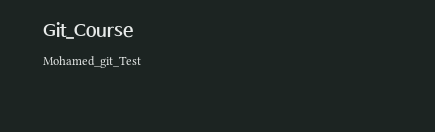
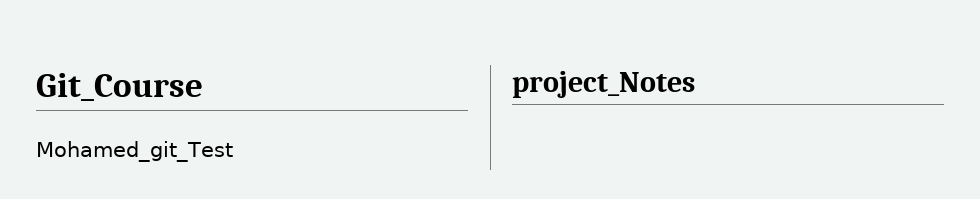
+ project_Notes

